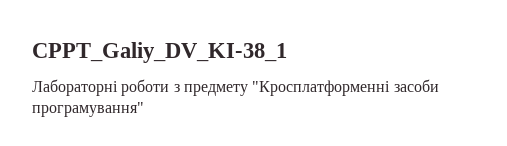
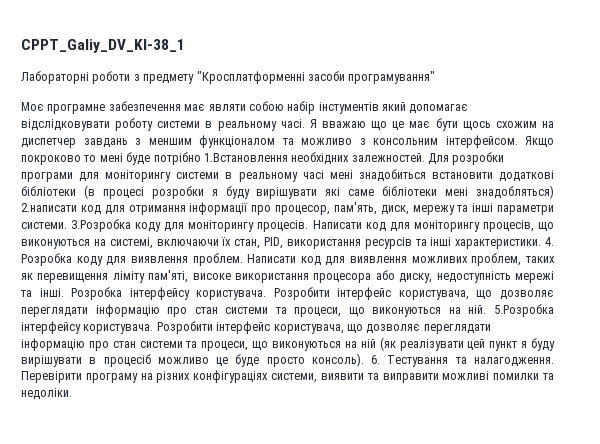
+ Моє програмне забезпечення має являти собою набір інстументів який допомагає відслідковувати роботу системи в реальному часі. Я вважаю що це має бути щось схожим на диспетчер завдань з меншим функціоналом та можливо з консольним інтерфейсом. Якщо покроково то мені буде потрібно 1.Встановлення необхідних залежностей. Для розробки програми для моніторингу системи в реальному часі мені знадобиться встановити додаткові бібліотеки (в процесі розробки я буду вирішувати які саме бібліотеки мені знадобляться) 2.написати код для отримання інформації про процесор, пам'ять, диск, мережу та інші параметри системи. 3.Розробка коду для моніторингу процесів. Написати код для моніторингу процесів, що виконуються на системі, включаючи їх стан, PID, використання ресурсів та інші характеристики. 4. Розробка коду для виявлення проблем. Написати код для виявлення можливих проблем, таких як перевищення ліміту пам'яті, високе використання процесора або диску, недоступність мережі та інші. Розробка інтерфейсу користувача. Розробити інтерфейс користувача, що дозволяє переглядати інформацію про стан системи та процеси, що виконуються на ній. 5.Розробка інтерфейсу користувача. Розробити інтерфейс користувача, що дозволяє переглядати інформацію про стан системи та процеси, що виконуються на ній (як реалізувати цей пункт я буду вирішувати в процесіб можливо це буде просто консоль). 6. Тестування та налагодження. Перевірити програму на різних конфігураціях системи, виявити та виправити можливі помилки та недоліки.

